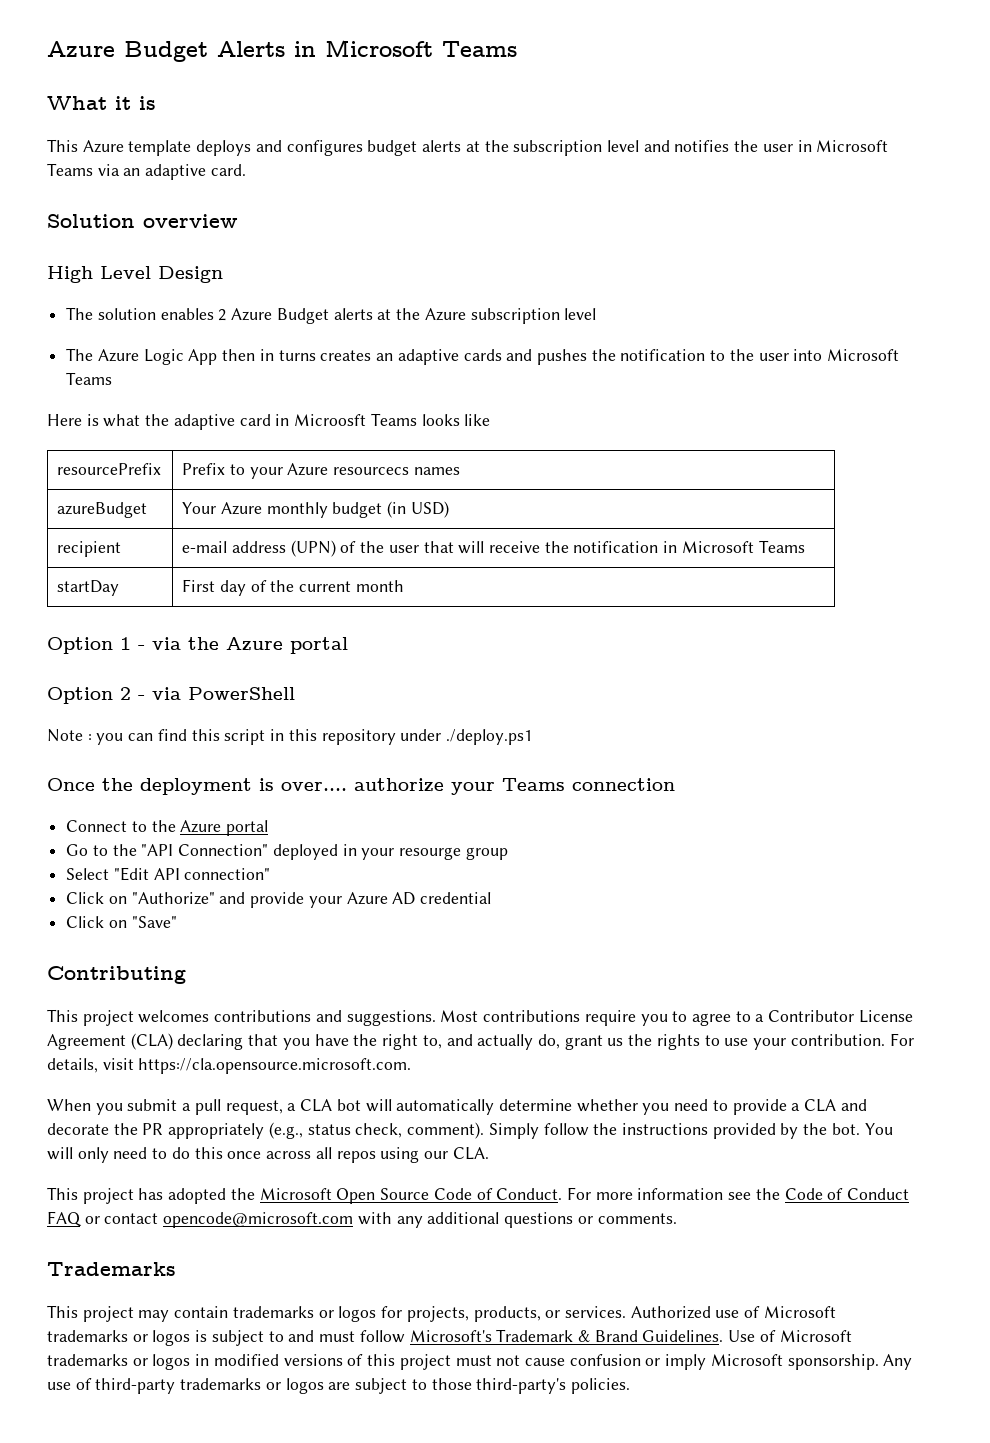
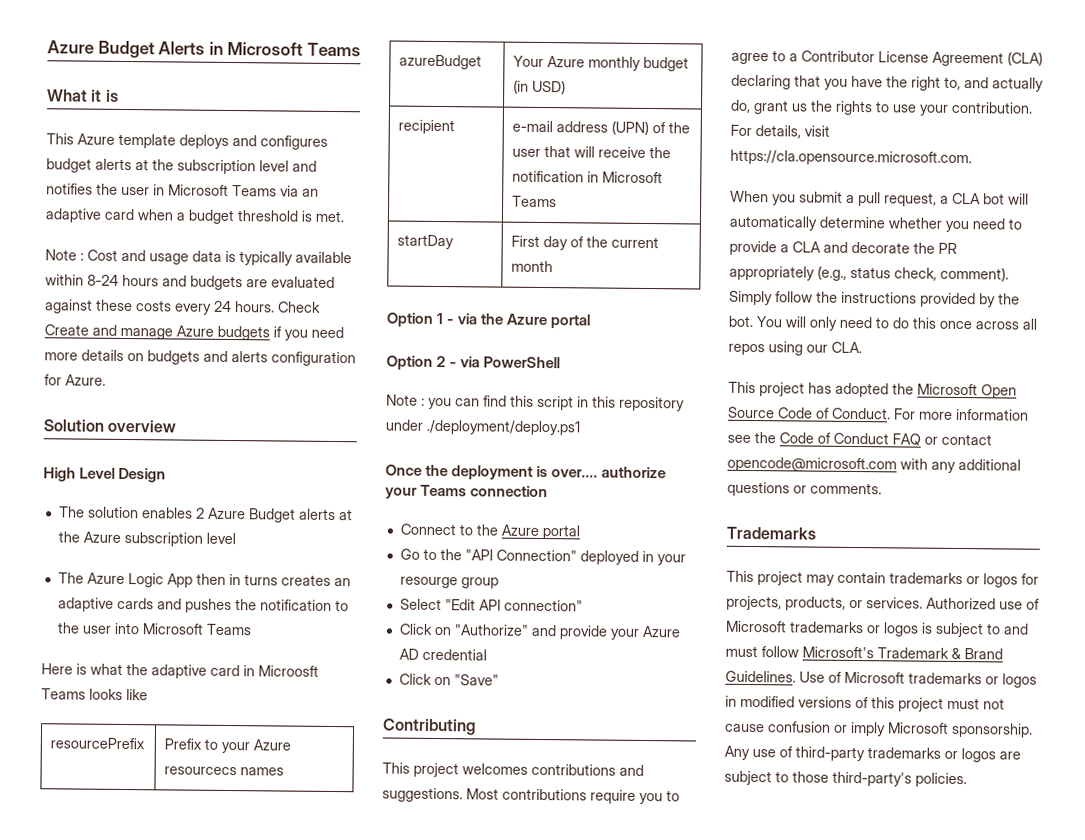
- This Azure template deploys and configures budget alerts at the subscription level and notifies the user in Microsoft Teams via an adaptive card.
+ This Azure template deploys and configures budget alerts at the subscription level and notifies the user in Microsoft Teams via an adaptive card when a budget threshold is met.
+ Note : Cost and usage data is typically available within 8-24 hours and budgets are evaluated against these costs every 24 hours. Check Create and manage Azure budgets if you need more details on budgets and alerts configuration for Azure.
- Note : you can find this script in this repository under ./deploy.ps1
+ Note : you can find this script in this repository under ./deployment/deploy.ps1

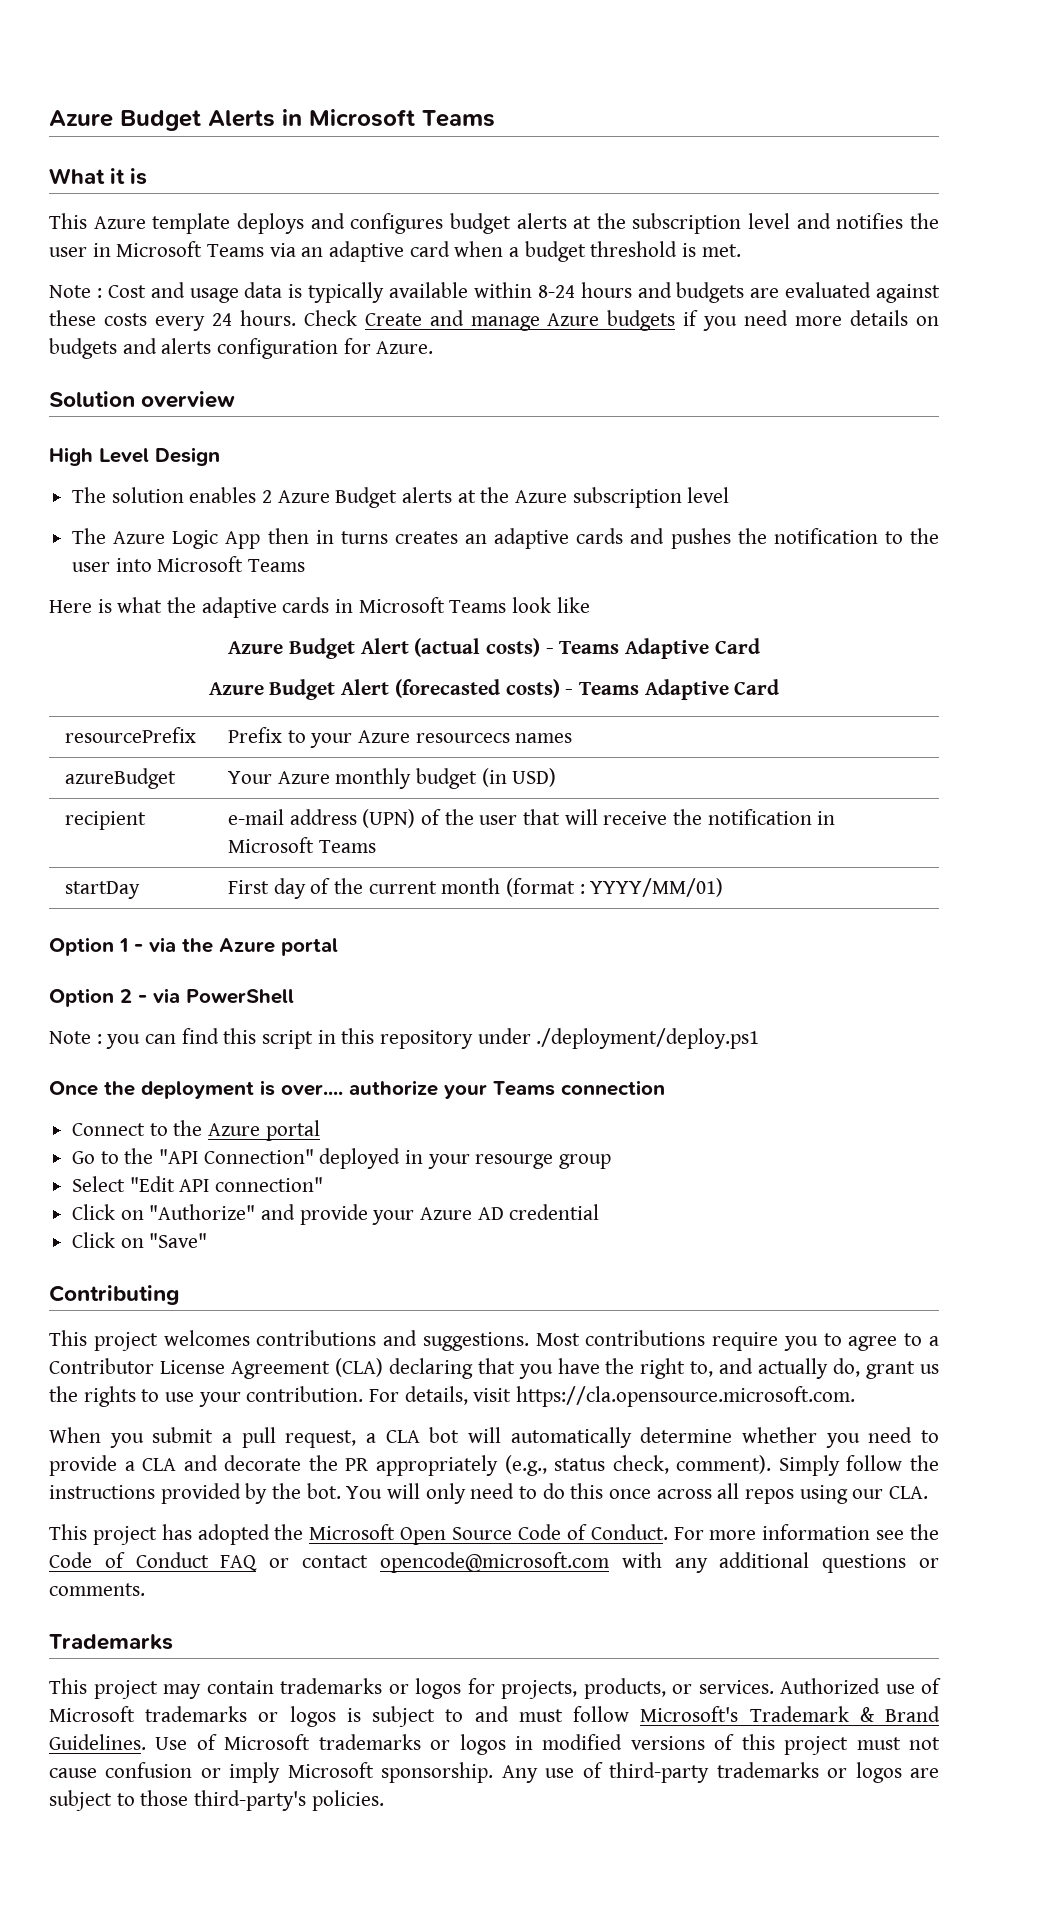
- Here is what the adaptive card in Microosft Teams looks like
+ Here is what the adaptive cards in Microsoft Teams look like
+ Azure Budget Alert (actual costs) - Teams Adaptive Card
+ Azure Budget Alert (forecasted costs) - Teams Adaptive Card
- startDay | First day of the current month
+ startDay | First day of the current month (format : YYYY/MM/01)

